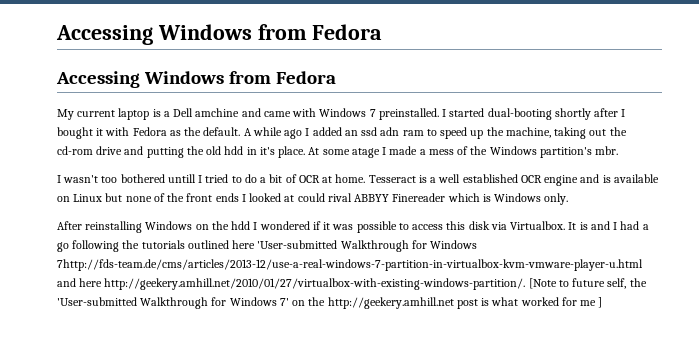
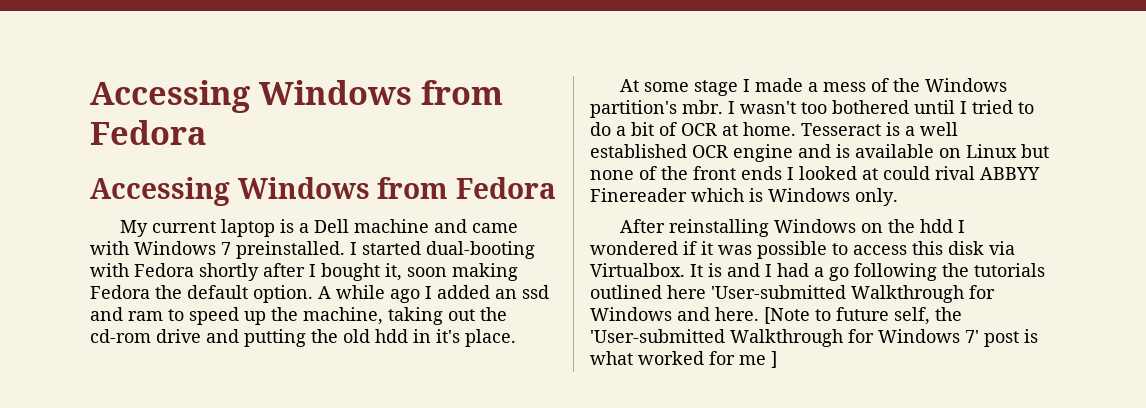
- My current laptop is a Dell amchine and came with Windows 7 preinstalled.
+ My current laptop is a Dell machine and came with Windows 7 preinstalled.
- I started dual-booting shortly after I bought it with Fedora as the default.
+ I started dual-booting with Fedora shortly after I bought it, soon making Fedora the default option.
- A while ago I added an ssd adn ram to speed up the machine, taking out the cd-rom drive and putting the old hdd in it's place. At some atage I made a mess of the Windows partition's mbr.
- I wasn't too bothered untill I tried to do a bit of OCR at home.
+ A while ago I added an ssd and ram to speed up the machine, taking out the cd-rom drive and putting the old hdd in it's place.
+ At some stage I made a mess of the Windows partition's mbr. I wasn't too bothered until I tried to do a bit of OCR at home.
- It is and I had a go following the tutorials outlined here 'User-submitted Walkthrough for Windows 7http://fds-team.de/cms/articles/2013-12/use-a-real-windows-7-partition-in-virtualbox-kvm-vmware-player-u.html and here http://geekery.amhill.net/2010/01/27/virtualbox-with-existing-windows-partition/. [Note to future self, the 'User-submitted Walkthrough for Windows 7' on the http://geekery.amhill.net post is what worked for me ]
+ It is and I had a go following the tutorials outlined here 'User-submitted Walkthrough for Windows and here. [Note to future self, the 'User-submitted Walkthrough for Windows 7' post is what worked for me ]

